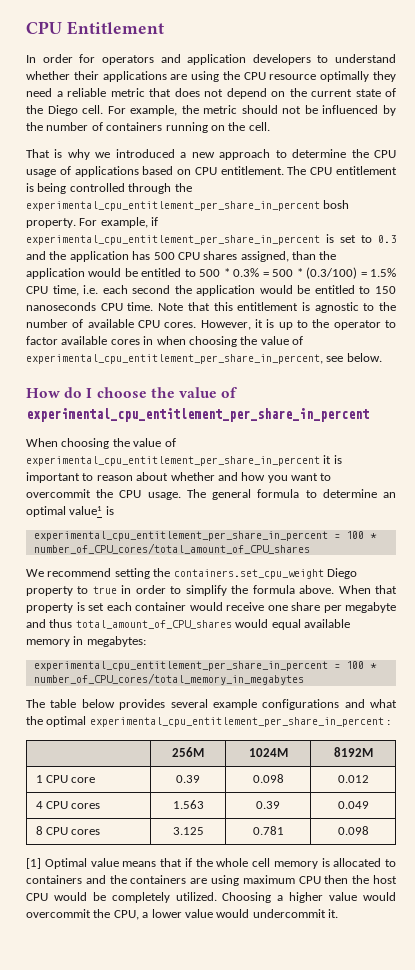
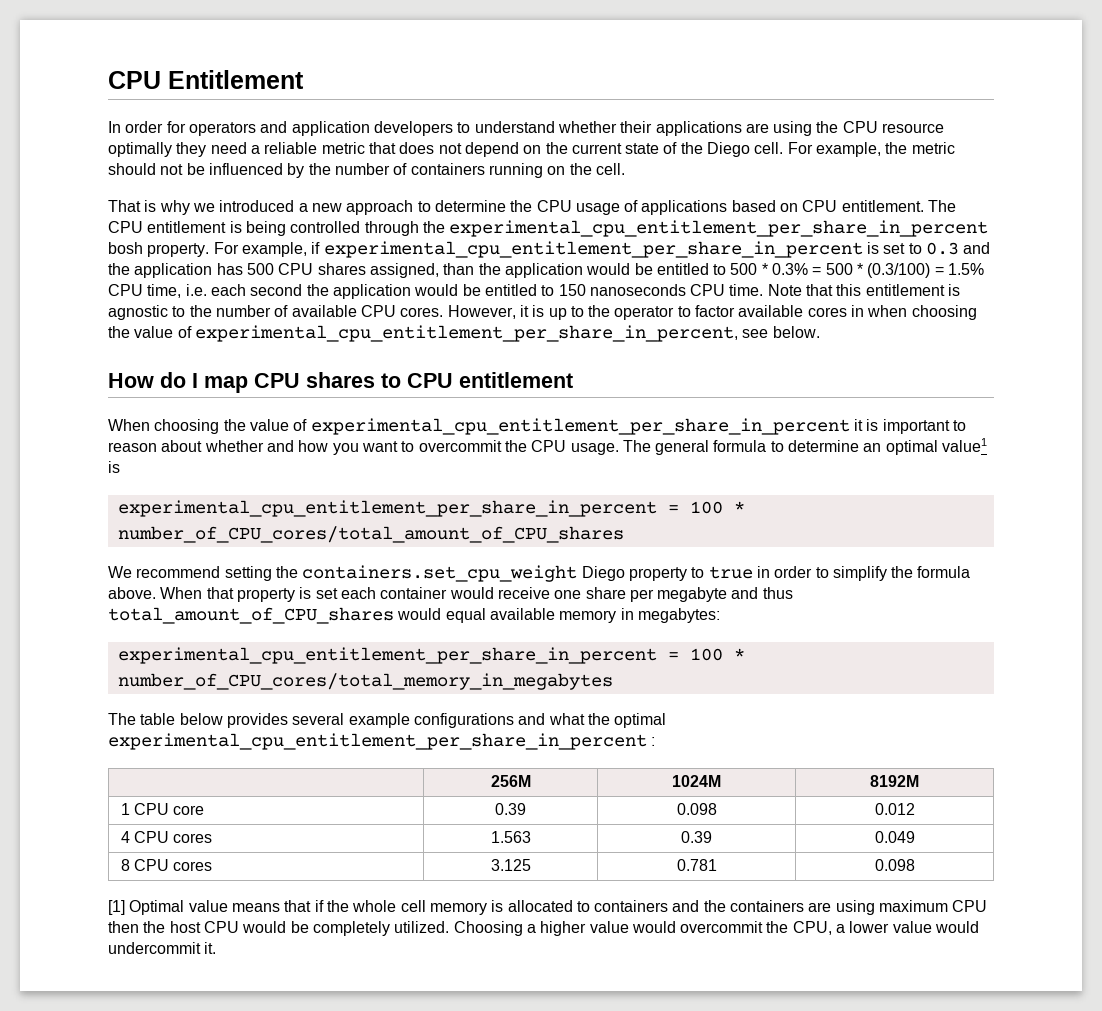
- How do I choose the value of experimental_cpu_entitlement_per_share_in_percent
+ How do I map CPU shares to CPU entitlement

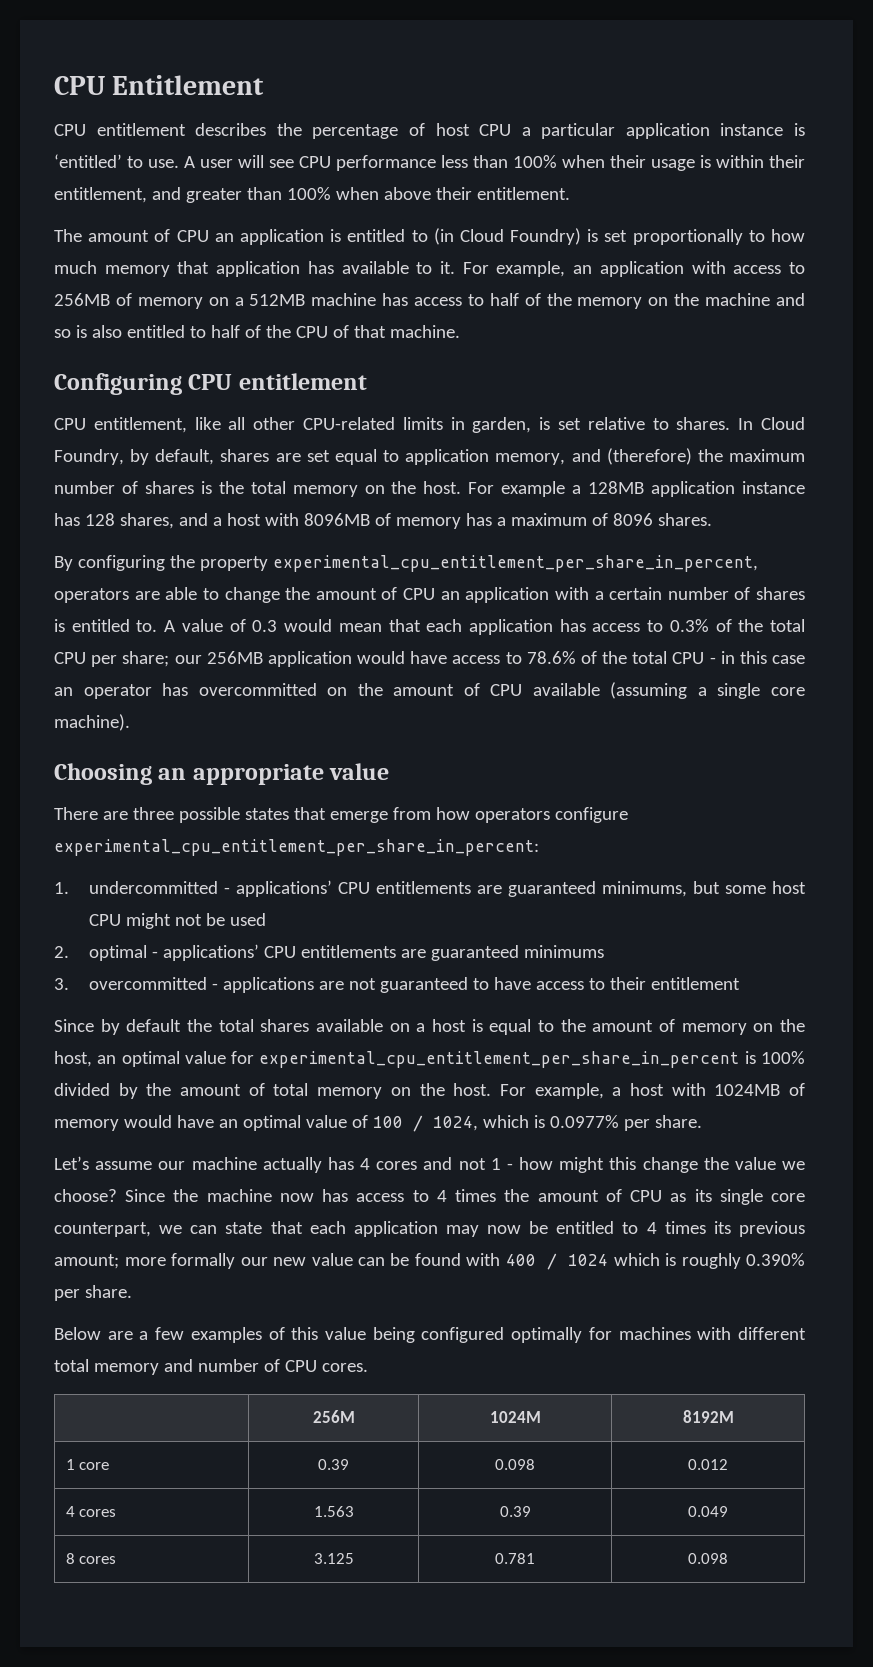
- In order for operators and application developers to understand whether their applications are using the CPU resource optimally they need a reliable metric that does not depend on the current state of the Diego cell. For example, the metric should not be influenced by the number of containers running on the cell.
- That is why we introduced a new approach to determine the CPU usage of applications based on CPU entitlement. The CPU entitlement is being controlled through the experimental_cpu_entitlement_per_share_in_percent bosh property. For example, if experimental_cpu_entitlement_per_share_in_percent is set to 0.3 and the application has 500 CPU shares assigned, than the application would be entitled to 500 * 0.3% = 500 * (0.3/100) = 1.5% CPU time, i.e. each second the application would be entitled to 150 nanoseconds CPU time. Note that this entitlement is agnostic to the number of available CPU cores. However, it is up to the operator to factor available cores in when choosing the value of experimental_cpu_entitlement_per_share_in_percent, see below.
- How do I map CPU shares to CPU entitlement
- When choosing the value of experimental_cpu_entitlement_per_share_in_percent it is important to reason about whether and how you want to overcommit the CPU usage. The general formula to determine an optimal value1 is
- experimental_cpu_entitlement_per_share_in_percent = 100 * number_of_CPU_cores/total_amount_of_CPU_shares
- We recommend setting the containers.set_cpu_weight Diego property to true in order to simplify the formula above. When that property is set each container would receive one share per megabyte and thus total_amount_of_CPU_shares would equal available memory in megabytes:
- experimental_cpu_entitlement_per_share_in_percent = 100 * number_of_CPU_cores/total_memory_in_megabytes
- The table below provides several example configurations and what the optimal experimental_cpu_entitlement_per_share_in_percent :
+ CPU entitlement describes the percentage of host CPU a particular application instance is ‘entitled’ to use. A user will see CPU performance less than 100% when their usage is within their entitlement, and greater than 100% when above their entitlement.
+ The amount of CPU an application is entitled to (in Cloud Foundry) is set proportionally to how much memory that application has available to it. For example, an application with access to 256MB of memory on a 512MB machine has access to half of the memory on the machine and so is also entitled to half of the CPU of that machine.
+ Configuring CPU entitlement
+ CPU entitlement, like all other CPU-related limits in garden, is set relative to shares. In Cloud Foundry, by default, shares are set equal to application memory, and (therefore) the maximum number of shares is the total memory on the host. For example a 128MB application instance has 128 shares, and a host with 8096MB of memory has a maximum of 8096 shares.
+ By configuring the property experimental_cpu_entitlement_per_share_in_percent, operators are able to change the amount of CPU an application with a certain number of shares is entitled to. A value of 0.3 would mean that each application has access to 0.3% of the total CPU per share; our 256MB application would have access to 78.6% of the total CPU - in this case an operator has overcommitted on the amount of CPU available (assuming a single core machine).
+ Choosing an appropriate value
+ There are three possible states that emerge from how operators configure experimental_cpu_entitlement_per_share_in_percent:
+ 1. undercommitted - applications’ CPU entitlements are guaranteed minimums, but some host CPU might not be used
+ 2. optimal - applications’ CPU entitlements are guaranteed minimums
+ 3. overcommitted - applications are not guaranteed to have access to their entitlement
+ Since by default the total shares available on a host is equal to the amount of memory on the host, an optimal value for experimental_cpu_entitlement_per_share_in_percent is 100% divided by the amount of total memory on the host. For example, a host with 1024MB of memory would have an optimal value of 100 / 1024, which is 0.0977% per share.
+ Let’s assume our machine actually has 4 cores and not 1 - how might this change the value we choose? Since the machine now has access to 4 times the amount of CPU as its single core counterpart, we can state that each application may now be entitled to 4 times its previous amount; more formally our new value can be found with 400 / 1024 which is roughly 0.390% per share.
+ Below are a few examples of this value being configured optimally for machines with different total memory and number of CPU cores.
- 1 CPU core | 0.39 | 0.098 | 0.012
+ 1 core | 0.39 | 0.098 | 0.012
- 4 CPU cores | 1.563 | 0.39 | 0.049
+ 4 cores | 1.563 | 0.39 | 0.049
- 8 CPU cores | 3.125 | 0.781 | 0.098
+ 8 cores | 3.125 | 0.781 | 0.098
- [1] Optimal value means that if the whole cell memory is allocated to containers and the containers are using maximum CPU then the host CPU would be completely utilized. Choosing a higher value would overcommit the CPU, a lower value would undercommit it.

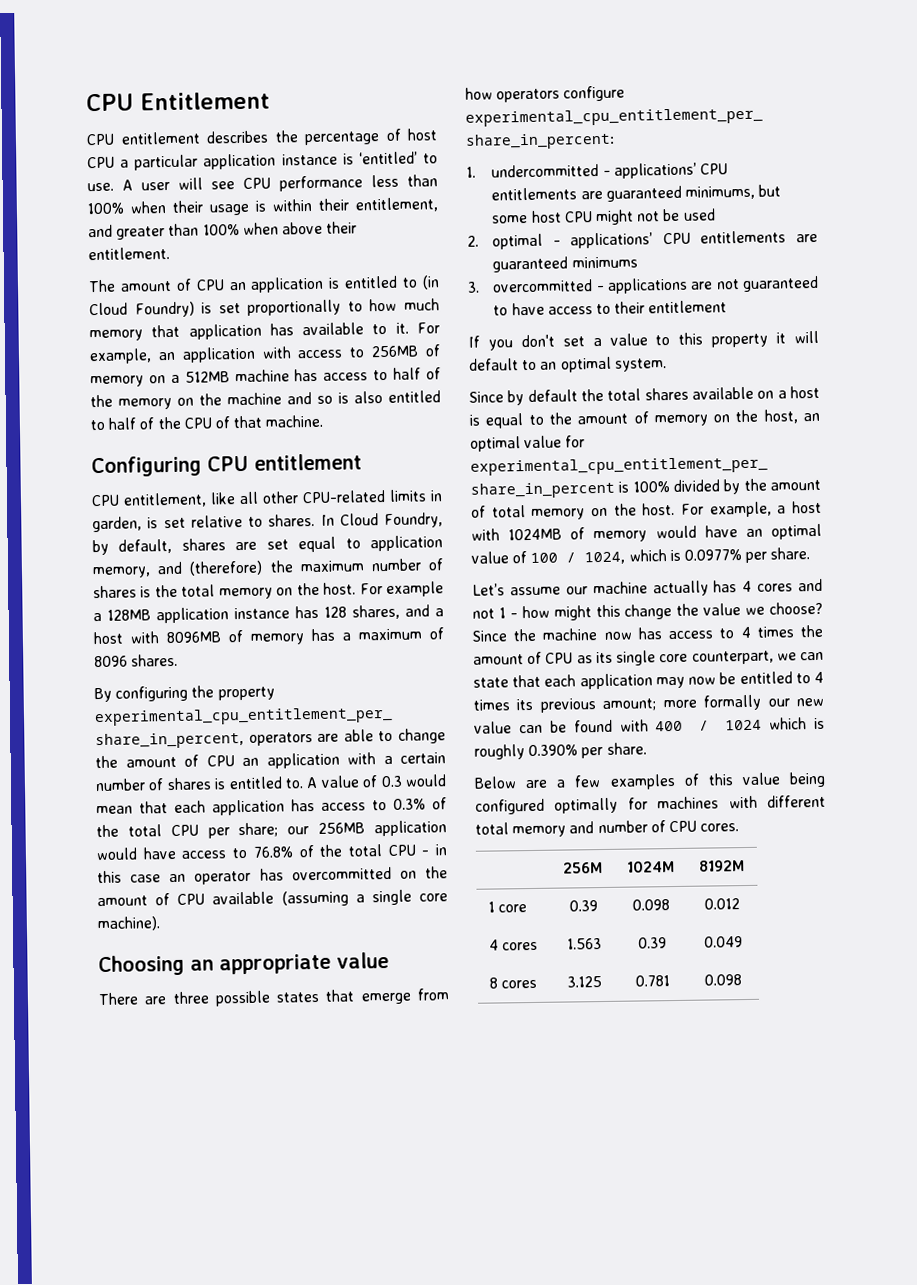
- A value of 0.3 would mean that each application has access to 0.3% of the total CPU per share; our 256MB application would have access to 78.6% of the total CPU - in this case an operator has overcommitted on the amount of CPU available (assuming a single core machine).
+ A value of 0.3 would mean that each application has access to 0.3% of the total CPU per share; our 256MB application would have access to 76.8% of the total CPU - in this case an operator has overcommitted on the amount of CPU available (assuming a single core machine).
+ If you don't set a value to this property it will default to an optimal system.

